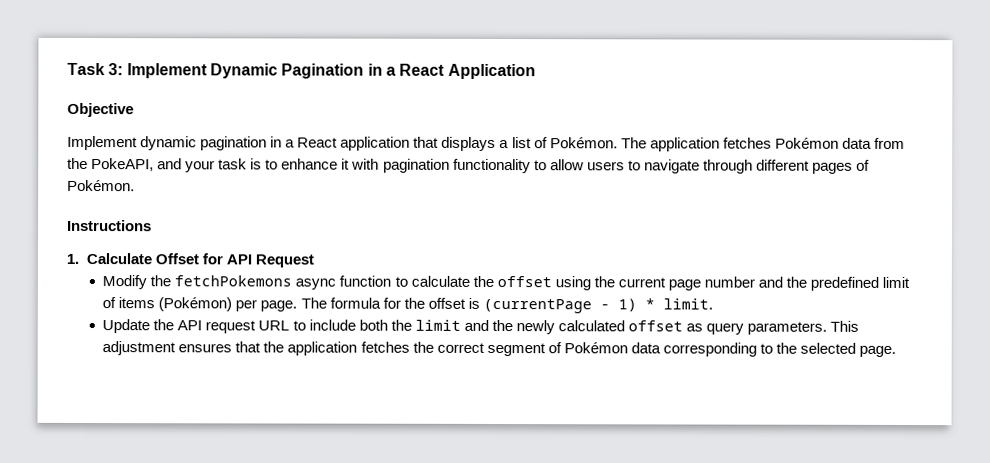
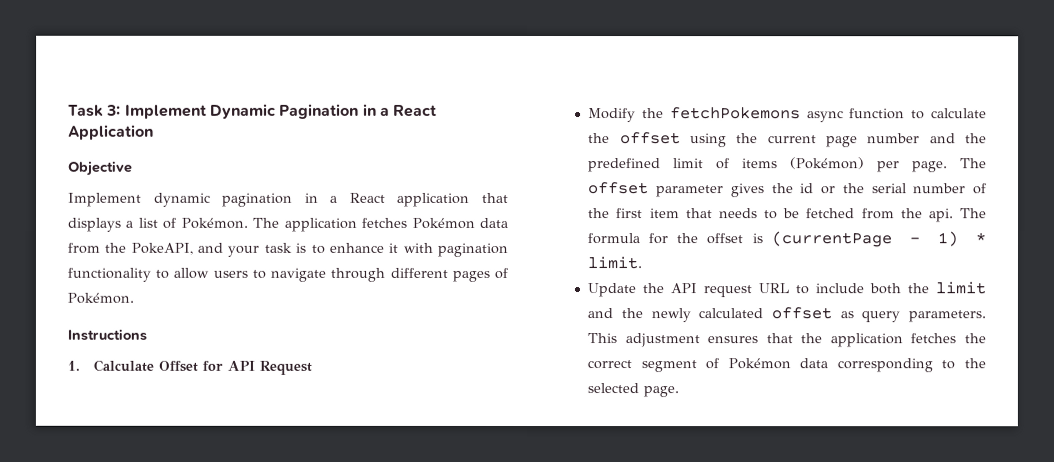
- The formula for the offset is (currentPage - 1) * limit.
+ The offset parameter gives the id or the serial number of the first item that needs to be fetched from the api. The formula for the offset is (currentPage - 1) * limit.

